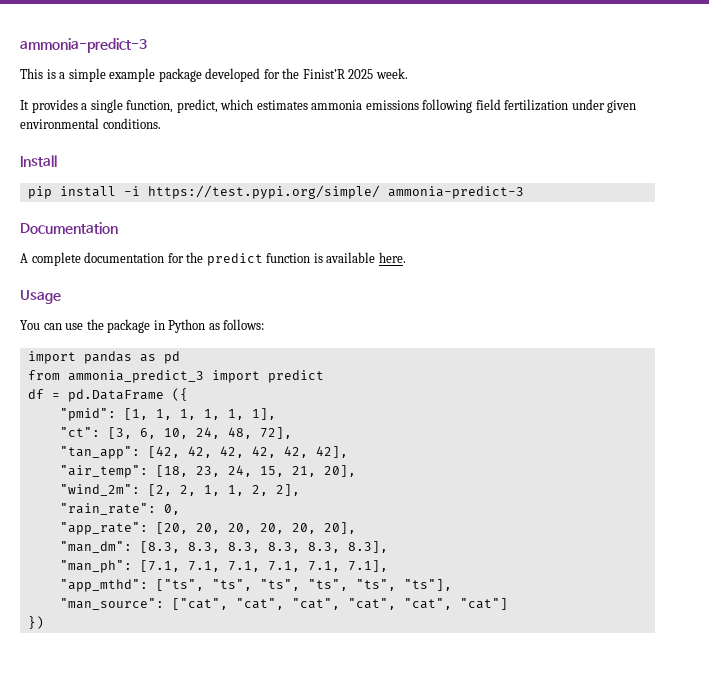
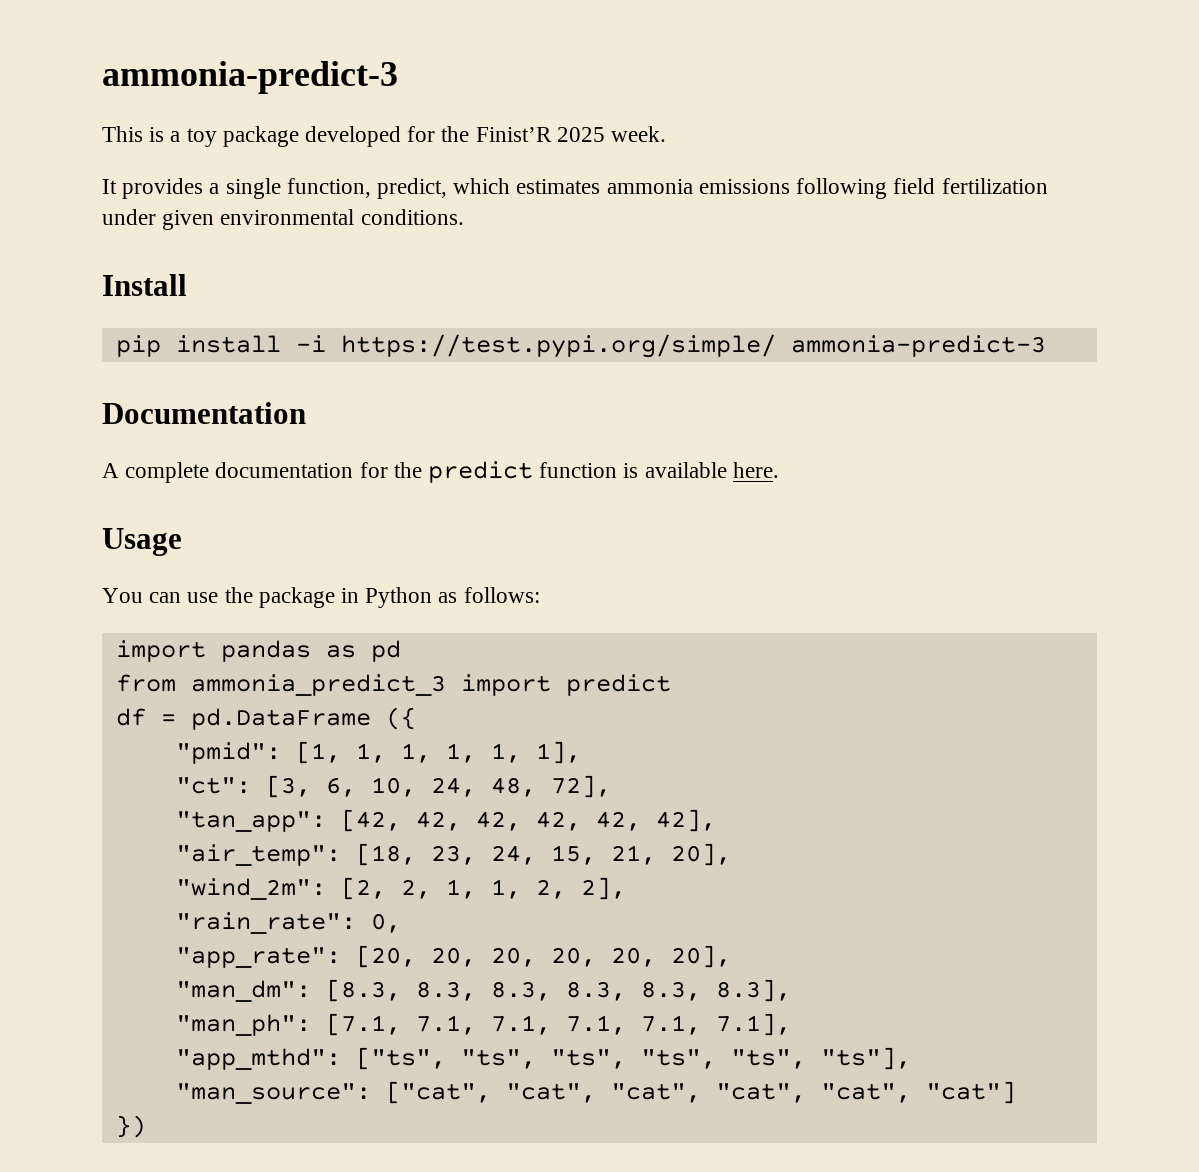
- This is a simple example package developed for the Finist’R 2025 week.
+ This is a toy package developed for the Finist’R 2025 week.

